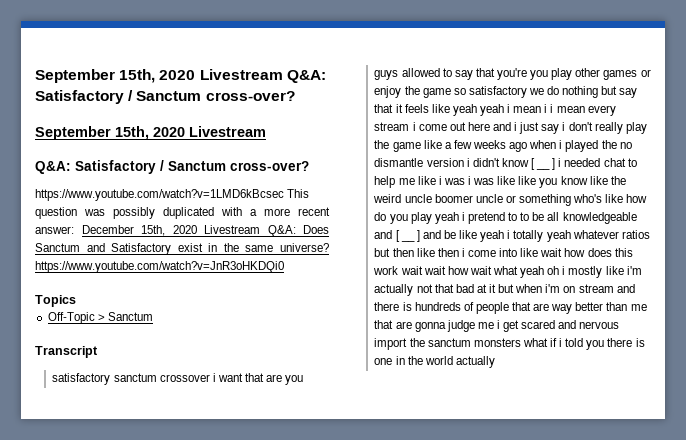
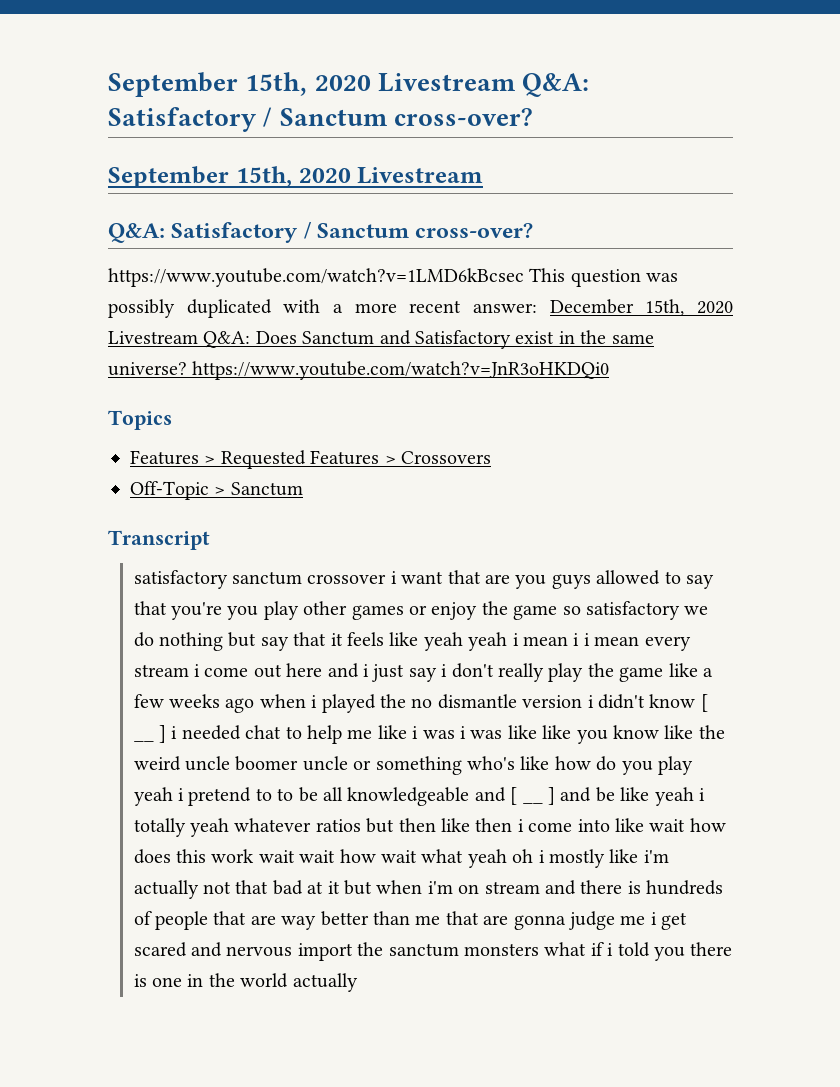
+ Features > Requested Features > Crossovers

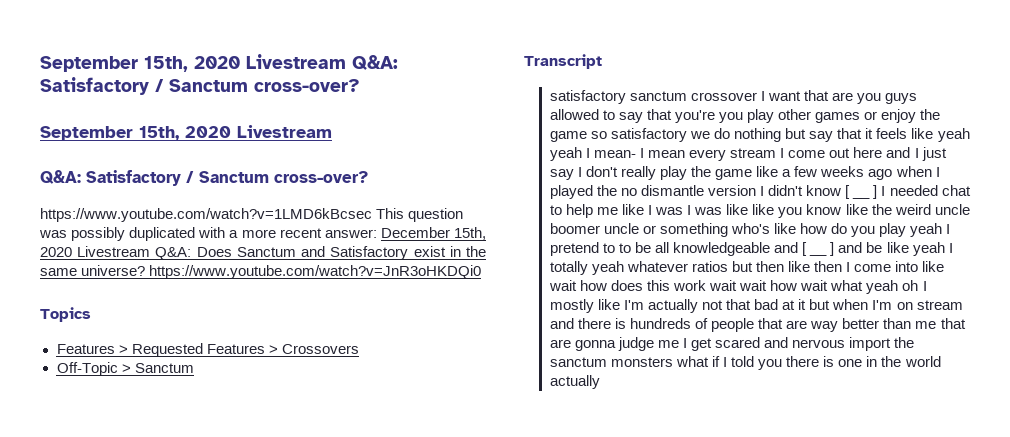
- satisfactory sanctum crossover i want that are you guys allowed to say that you're you play other games or enjoy the game so satisfactory we do nothing but say that it feels like yeah yeah i mean i i mean every stream i come out here and i just say i don't really play the game like a few weeks ago when i played the no dismantle version i didn't know [ __ ] i needed chat to help me like i was i was like like you know like the weird uncle boomer uncle or something who's like how do you play yeah i pretend to to be all knowledgeable and [ __ ] and be like yeah i totally yeah whatever ratios but then like then i come into like wait how does this work wait wait how wait what yeah oh i mostly like i'm actually not that bad at it but when i'm on stream and there is hundreds of people that are way better than me that are gonna judge me i get scared and nervous import the sanctum monsters what if i told you there is one in the world actually
+ satisfactory sanctum crossover I want that are you guys allowed to say that you're you play other games or enjoy the game so satisfactory we do nothing but say that it feels like yeah yeah I mean- I mean every stream I come out here and I just say I don't really play the game like a few weeks ago when I played the no dismantle version I didn't know [ __ ] I needed chat to help me like I was I was like like you know like the weird uncle boomer uncle or something who's like how do you play yeah I pretend to to be all knowledgeable and [ __ ] and be like yeah I totally yeah whatever ratios but then like then I come into like wait how does this work wait wait how wait what yeah oh I mostly like I'm actually not that bad at it but when I'm on stream and there is hundreds of people that are way better than me that are gonna judge me I get scared and nervous import the sanctum monsters what if I told you there is one in the world actually

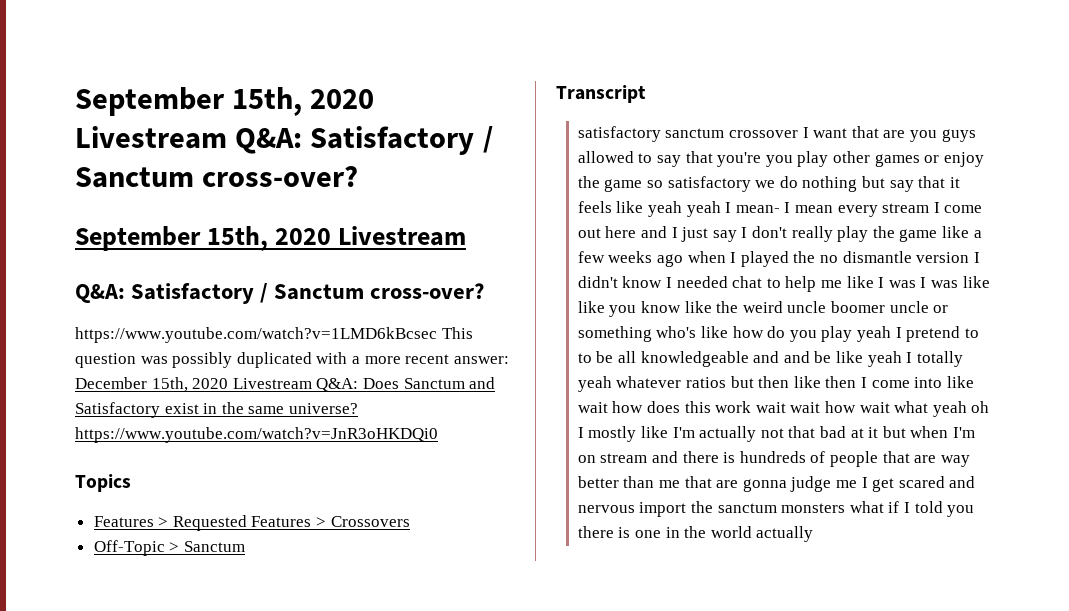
- satisfactory sanctum crossover I want that are you guys allowed to say that you're you play other games or enjoy the game so satisfactory we do nothing but say that it feels like yeah yeah I mean- I mean every stream I come out here and I just say I don't really play the game like a few weeks ago when I played the no dismantle version I didn't know [ __ ] I needed chat to help me like I was I was like like you know like the weird uncle boomer uncle or something who's like how do you play yeah I pretend to to be all knowledgeable and [ __ ] and be like yeah I totally yeah whatever ratios but then like then I come into like wait how does this work wait wait how wait what yeah oh I mostly like I'm actually not that bad at it but when I'm on stream and there is hundreds of people that are way better than me that are gonna judge me I get scared and nervous import the sanctum monsters what if I told you there is one in the world actually
+ satisfactory sanctum crossover I want that are you guys allowed to say that you're you play other games or enjoy the game so satisfactory we do nothing but say that it feels like yeah yeah I mean- I mean every stream I come out here and I just say I don't really play the game like a few weeks ago when I played the no dismantle version I didn't know I needed chat to help me like I was I was like like you know like the weird uncle boomer uncle or something who's like how do you play yeah I pretend to to be all knowledgeable and and be like yeah I totally yeah whatever ratios but then like then I come into like wait how does this work wait wait how wait what yeah oh I mostly like I'm actually not that bad at it but when I'm on stream and there is hundreds of people that are way better than me that are gonna judge me I get scared and nervous import the sanctum monsters what if I told you there is one in the world actually

